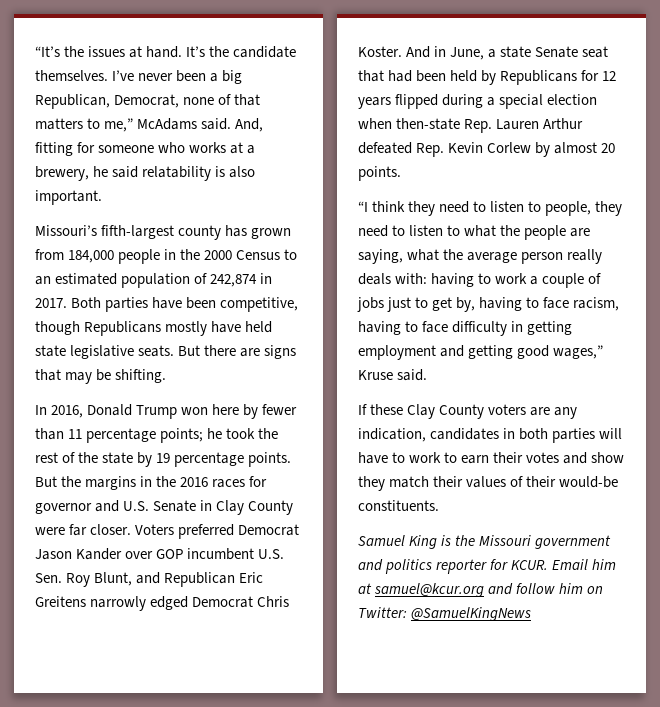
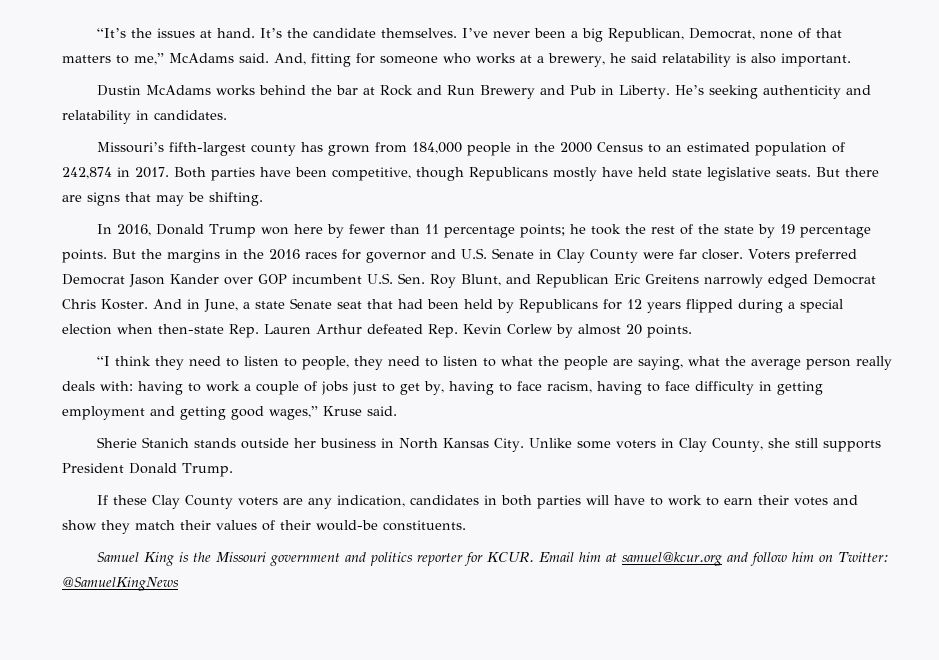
+ Dustin McAdams works behind the bar at Rock and Run Brewery and Pub in Liberty. He’s seeking authenticity and relatability in candidates.
+ Sherie Stanich stands outside her business in North Kansas City. Unlike some voters in Clay County, she still supports President Donald Trump.

